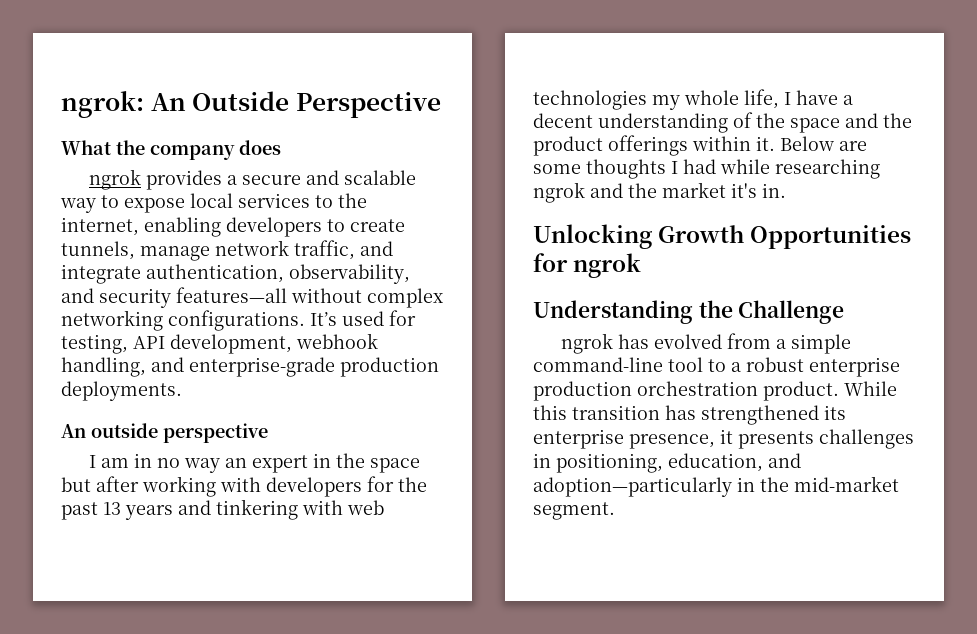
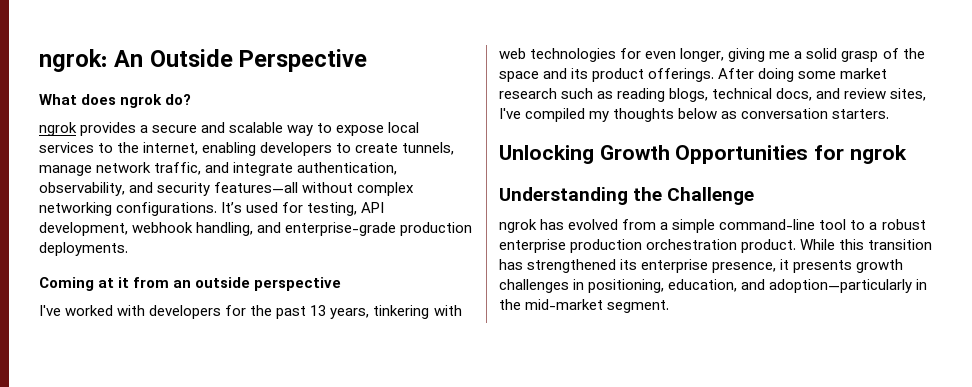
- What the company does
+ What does ngrok do?
- An outside perspective
- I am in no way an expert in the space but after working with developers for the past 13 years and tinkering with web technologies my whole life, I have a decent understanding of the space and the product offerings within it. Below are some thoughts I had while researching ngrok and the market it's in.
+ Coming at it from an outside perspective
+ I've worked with developers for the past 13 years, tinkering with web technologies for even longer, giving me a solid grasp of the space and its product offerings. After doing some market research such as reading blogs, technical docs, and review sites, I've compiled my thoughts below as conversation starters.
- While this transition has strengthened its enterprise presence, it presents challenges in positioning, education, and adoption—particularly in the mid-market segment.
+ While this transition has strengthened its enterprise presence, it presents growth challenges in positioning, education, and adoption—particularly in the mid-market segment.

